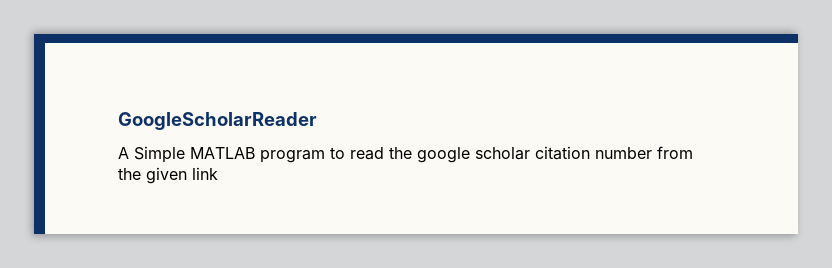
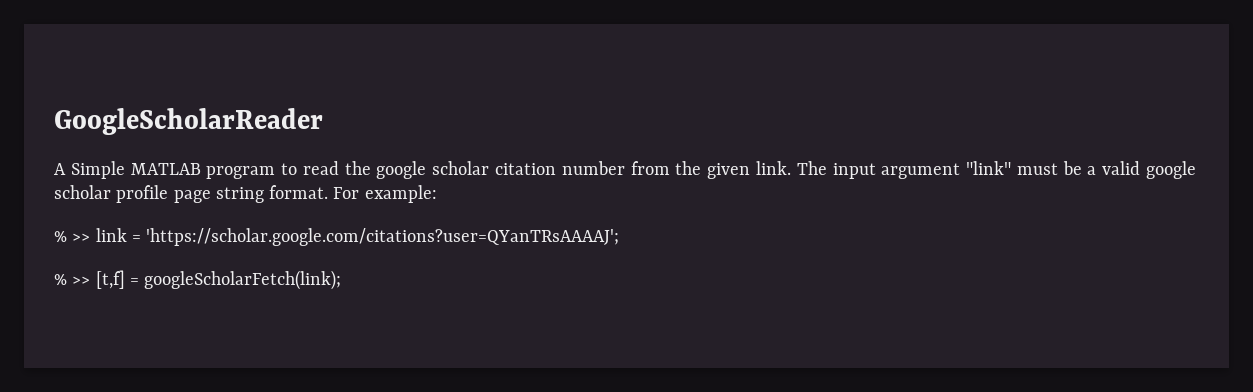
- A Simple MATLAB program to read the google scholar citation number from the given link
+ A Simple MATLAB program to read the google scholar citation number from the given link. The input argument "link" must be a valid google scholar profile page string format. For example:
+ % >> link = 'https://scholar.google.com/citations?user=QYanTRsAAAAJ';
+ % >> [t,f] = googleScholarFetch(link);

